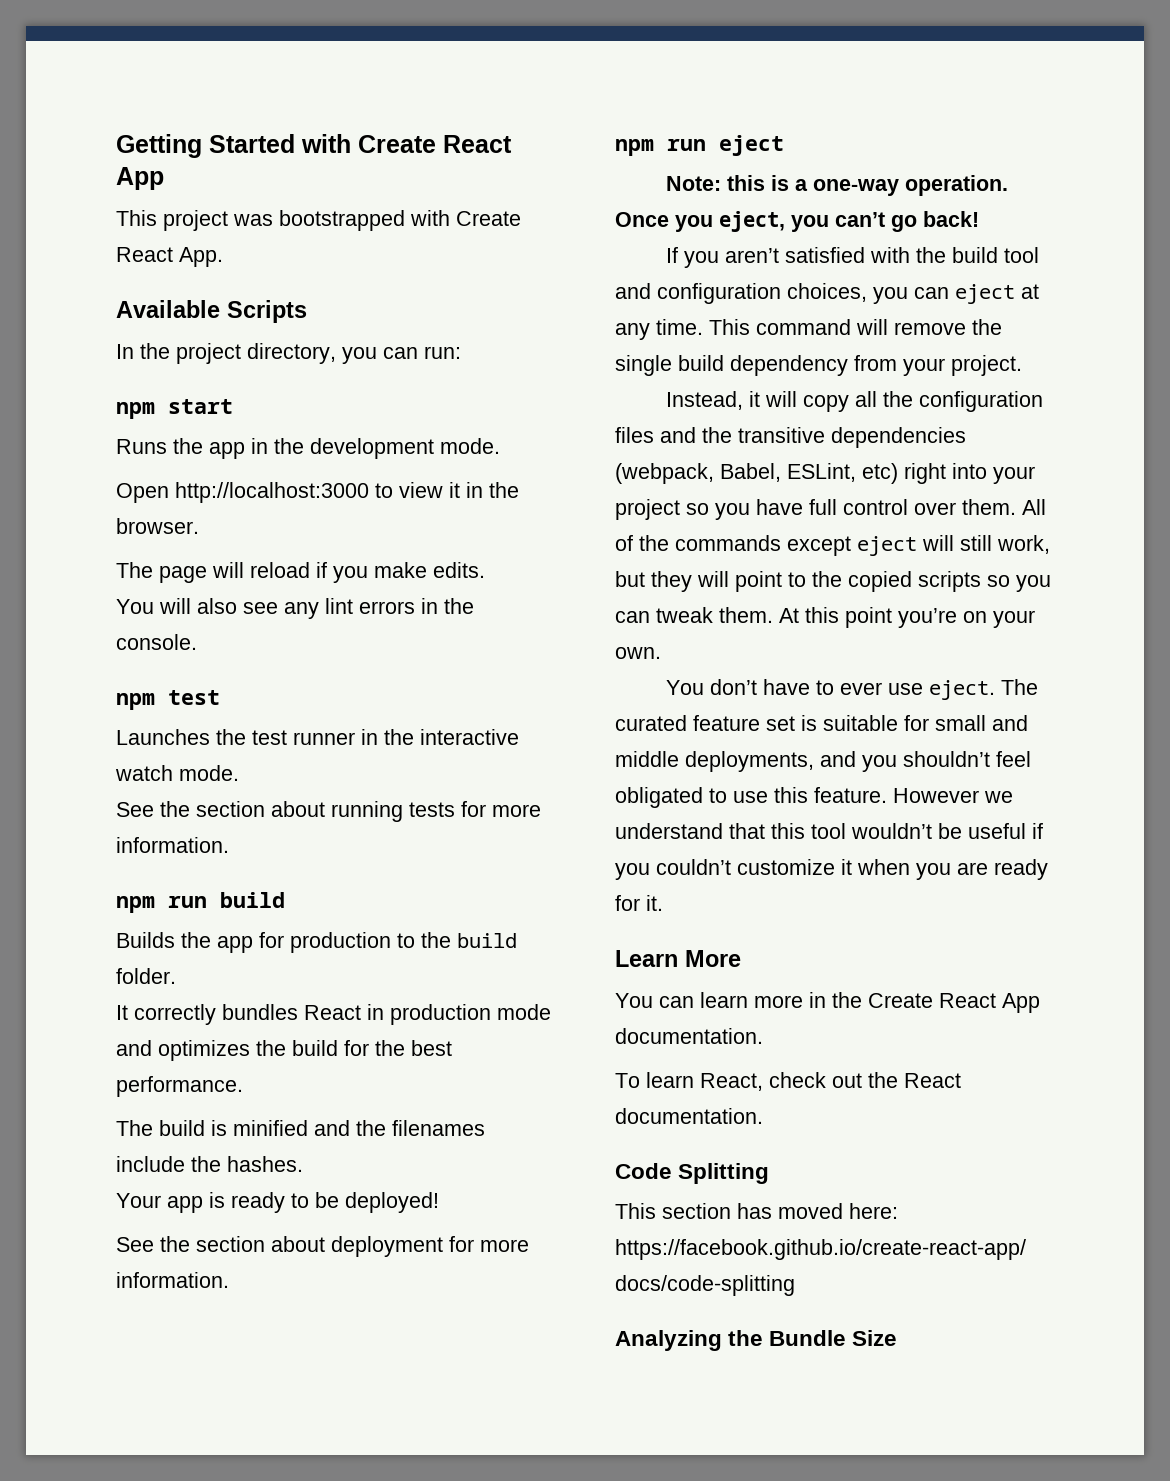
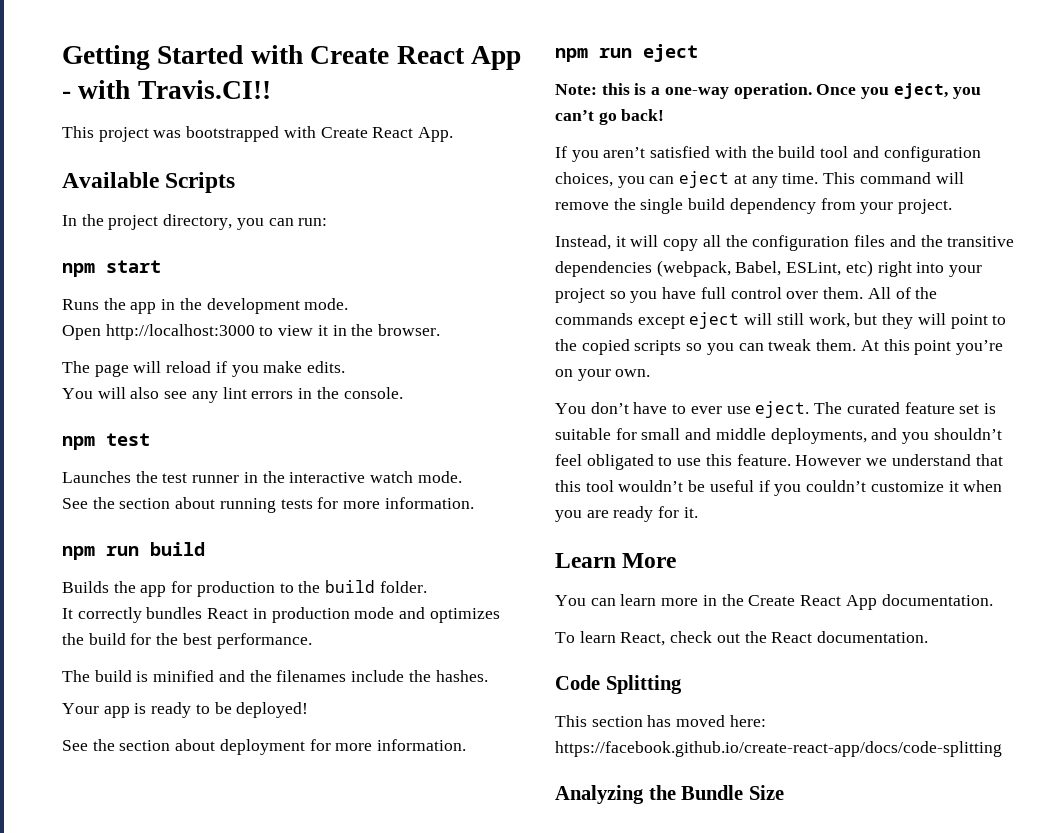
- Getting Started with Create React App
+ Getting Started with Create React App - with Travis.CI!!

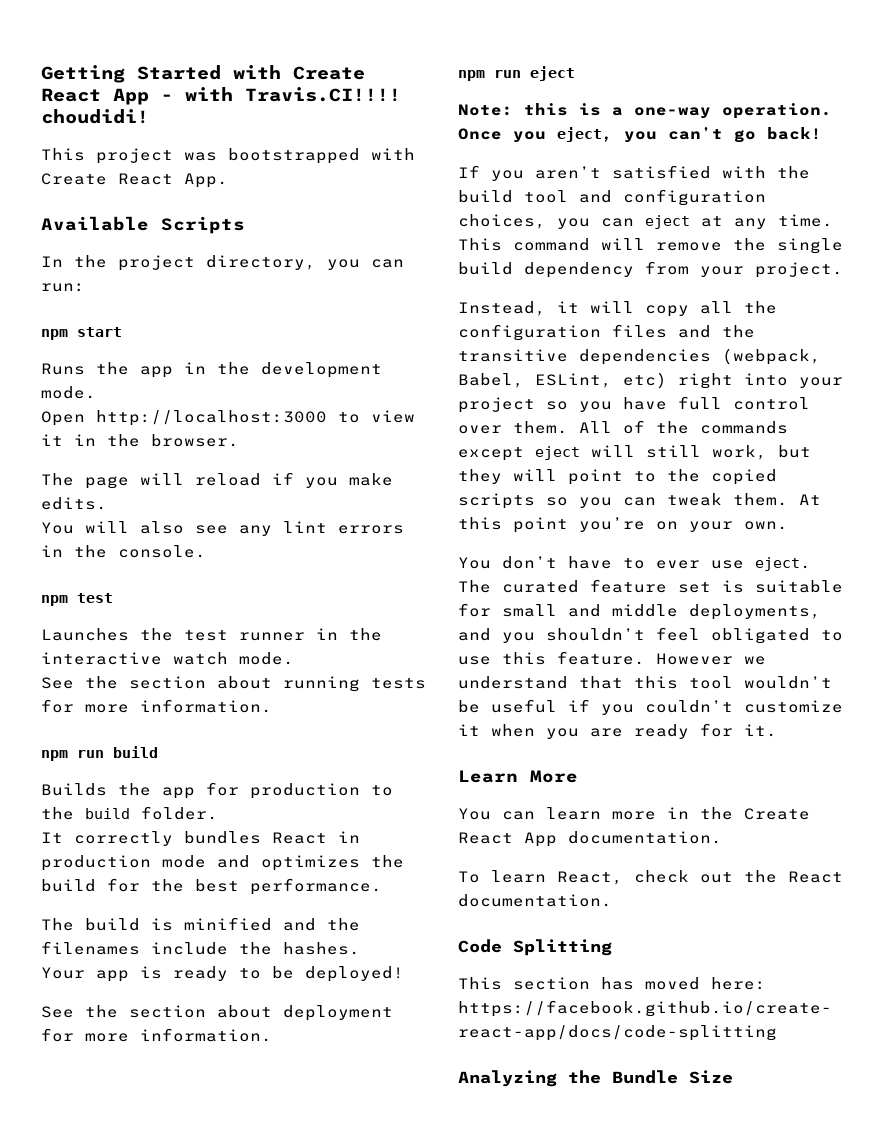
- Getting Started with Create React App - with Travis.CI!!
+ Getting Started with Create React App - with Travis.CI!!!! choudidi!

